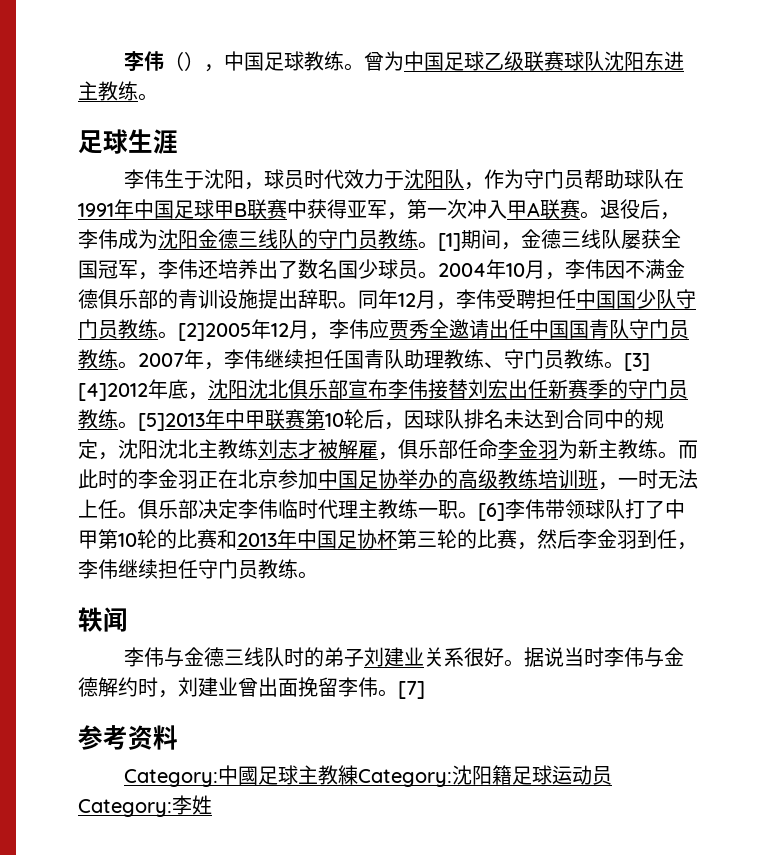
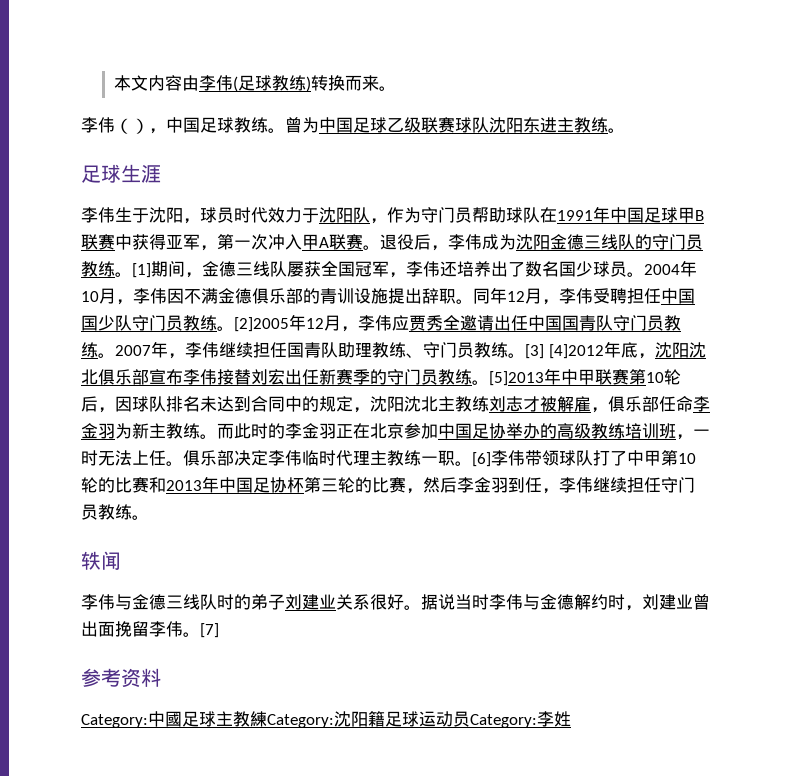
+ 本文内容由李伟(足球教练)转换而来。

